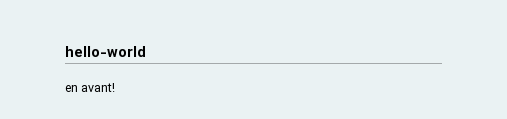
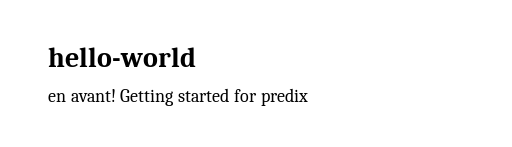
+ Getting started for predix

